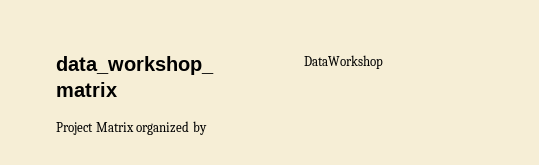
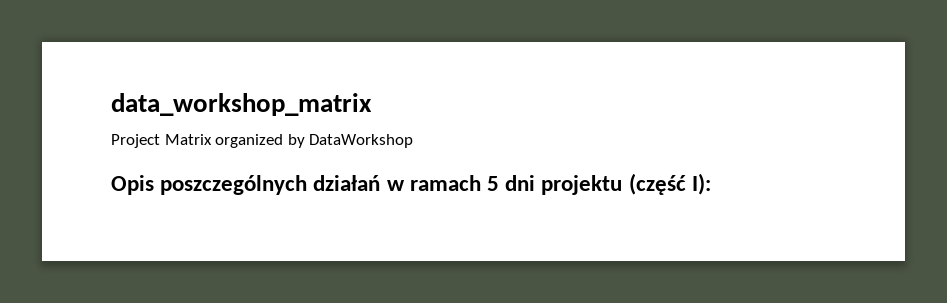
+ Opis poszczególnych działań w ramach 5 dni projektu (część I):

